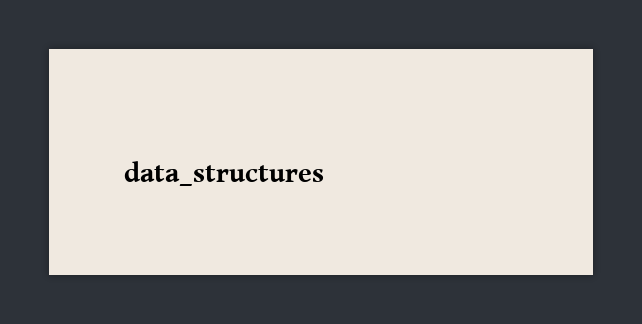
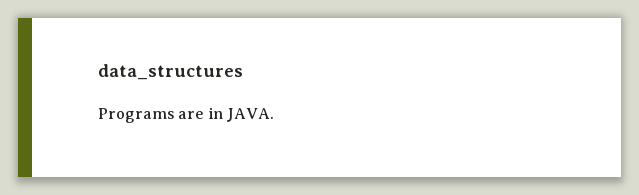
+ Programs are in JAVA.

